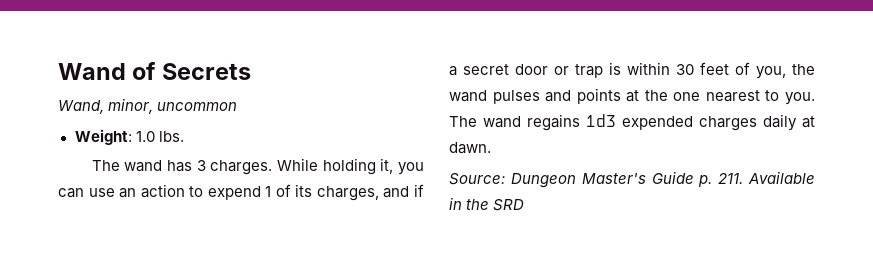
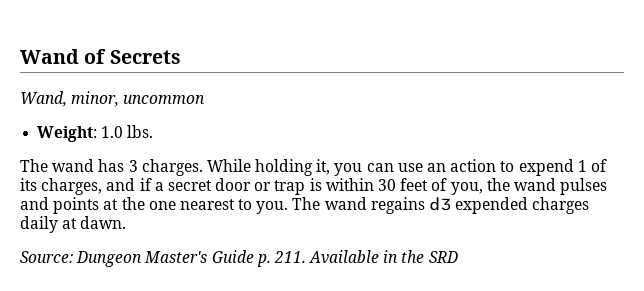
- The wand regains 1d3 expended charges daily at dawn.
+ The wand regains d3 expended charges daily at dawn.

